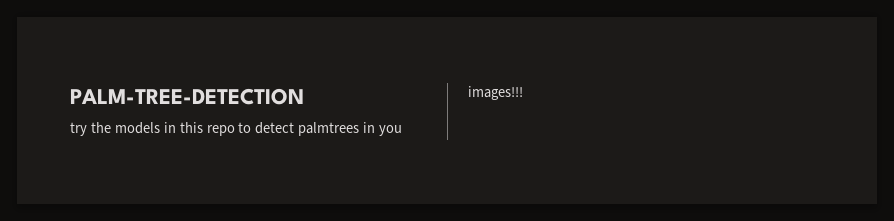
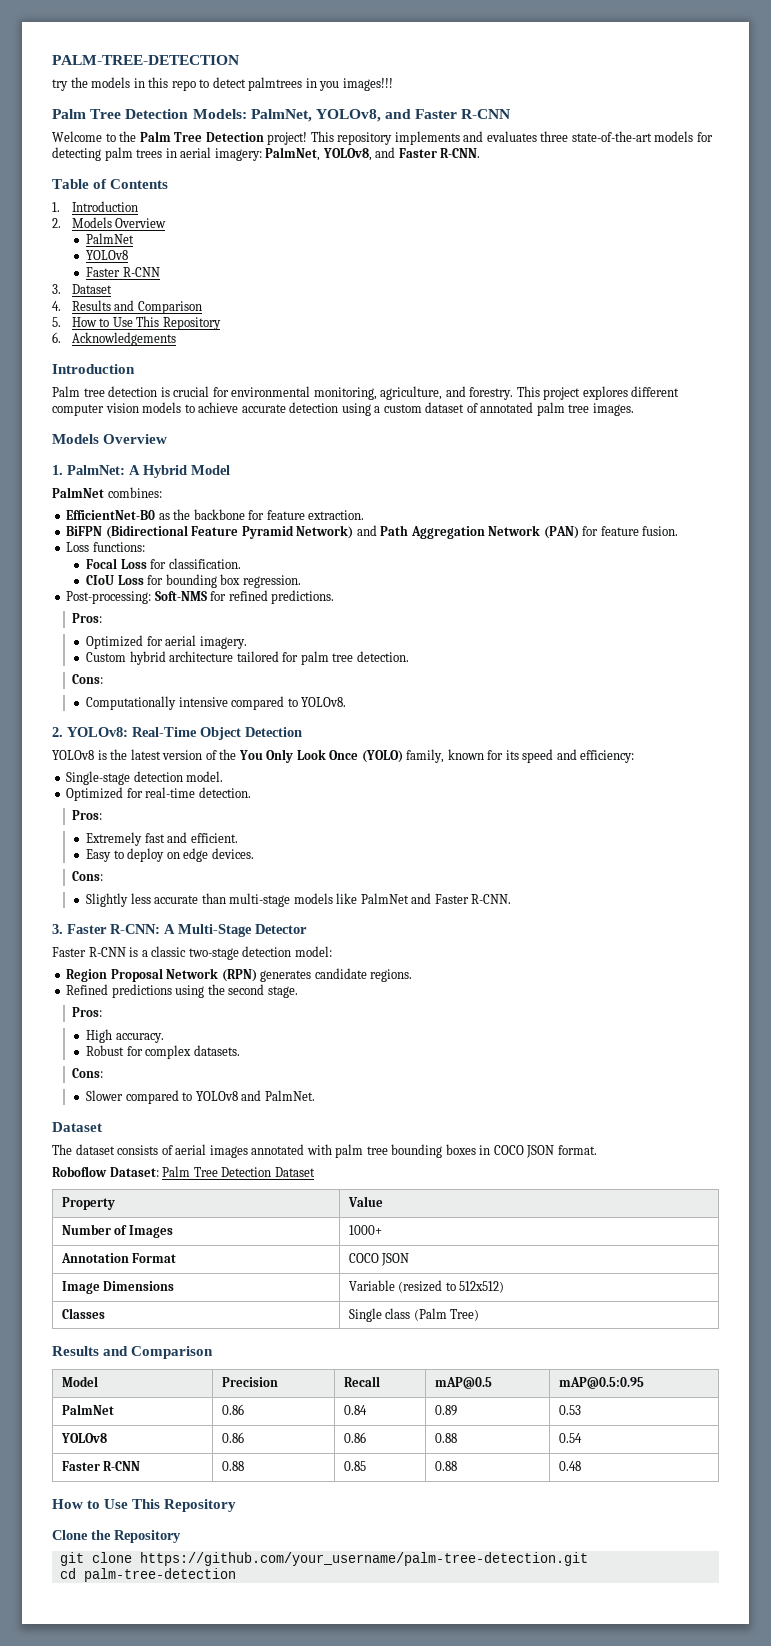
+ Palm Tree Detection Models: PalmNet, YOLOv8, and Faster R-CNN
+ Welcome to the Palm Tree Detection project! This repository implements and evaluates three state-of-the-art models for detecting palm trees in aerial imagery: PalmNet, YOLOv8, and Faster R-CNN.
+ Table of Contents
+ 1. Introduction
+ 2. Models Overview
+ PalmNet
+ YOLOv8
+ Faster R-CNN
+ 3. Dataset
+ 4. Results and Comparison
+ 5. How to Use This Repository
+ 6. Acknowledgements
+ Introduction
+ Palm tree detection is crucial for environmental monitoring, agriculture, and forestry. This project explores different computer vision models to achieve accurate detection using a custom dataset of annotated palm tree images.
+ Models Overview
+ 1. PalmNet: A Hybrid Model
+ PalmNet combines:
+ EfficientNet-B0 as the backbone for feature extraction.
+ BiFPN (Bidirectional Feature Pyramid Network) and Path Aggregation Network (PAN) for feature fusion.
+ Loss functions:
+ Focal Loss for classification.
+ CIoU Loss for bounding box regression.
+ Post-processing: Soft-NMS for refined predictions.
+ Pros:
+ Optimized for aerial imagery.
+ Custom hybrid architecture tailored for palm tree detection.
+ Cons:
+ Computationally intensive compared to YOLOv8.
+ 2. YOLOv8: Real-Time Object Detection
+ YOLOv8 is the latest version of the You Only Look Once (YOLO) family, known for its speed and efficiency:
+ Single-stage detection model.
+ Optimized for real-time detection.
+ Pros:
+ Extremely fast and efficient.
+ Easy to deploy on edge devices.
+ Cons:
+ Slightly less accurate than multi-stage models like PalmNet and Faster R-CNN.
+ 3. Faster R-CNN: A Multi-Stage Detector
+ Faster R-CNN is a classic two-stage detection model:
+ Region Proposal Network (RPN) generates candidate regions.
+ Refined predictions using the second stage.
+ Pros:
+ High accuracy.
+ Robust for complex datasets.
+ Cons:
+ Slower compared to YOLOv8 and PalmNet.
+ Dataset
+ The dataset consists of aerial images annotated with palm tree bounding boxes in COCO JSON format.
+ Roboflow Dataset: Palm Tree Detection Dataset
+ Property | Value
+ Number of Images | 1000+
+ Annotation Format | COCO JSON
+ Image Dimensions | Variable (resized to 512x512)
+ Classes | Single class (Palm Tree)
+ Results and Comparison
+ Model | Precision | Recall | mAP@0.5 | mAP@0.5:0.95
+ PalmNet | 0.86 | 0.84 | 0.89 | 0.53
+ YOLOv8 | 0.86 | 0.86 | 0.88 | 0.54
+ Faster R-CNN | 0.88 | 0.85 | 0.88 | 0.48
+ How to Use This Repository
+ Clone the Repository
+ git clone https://github.com/your_username/palm-tree-detection.git
+ cd palm-tree-detection

